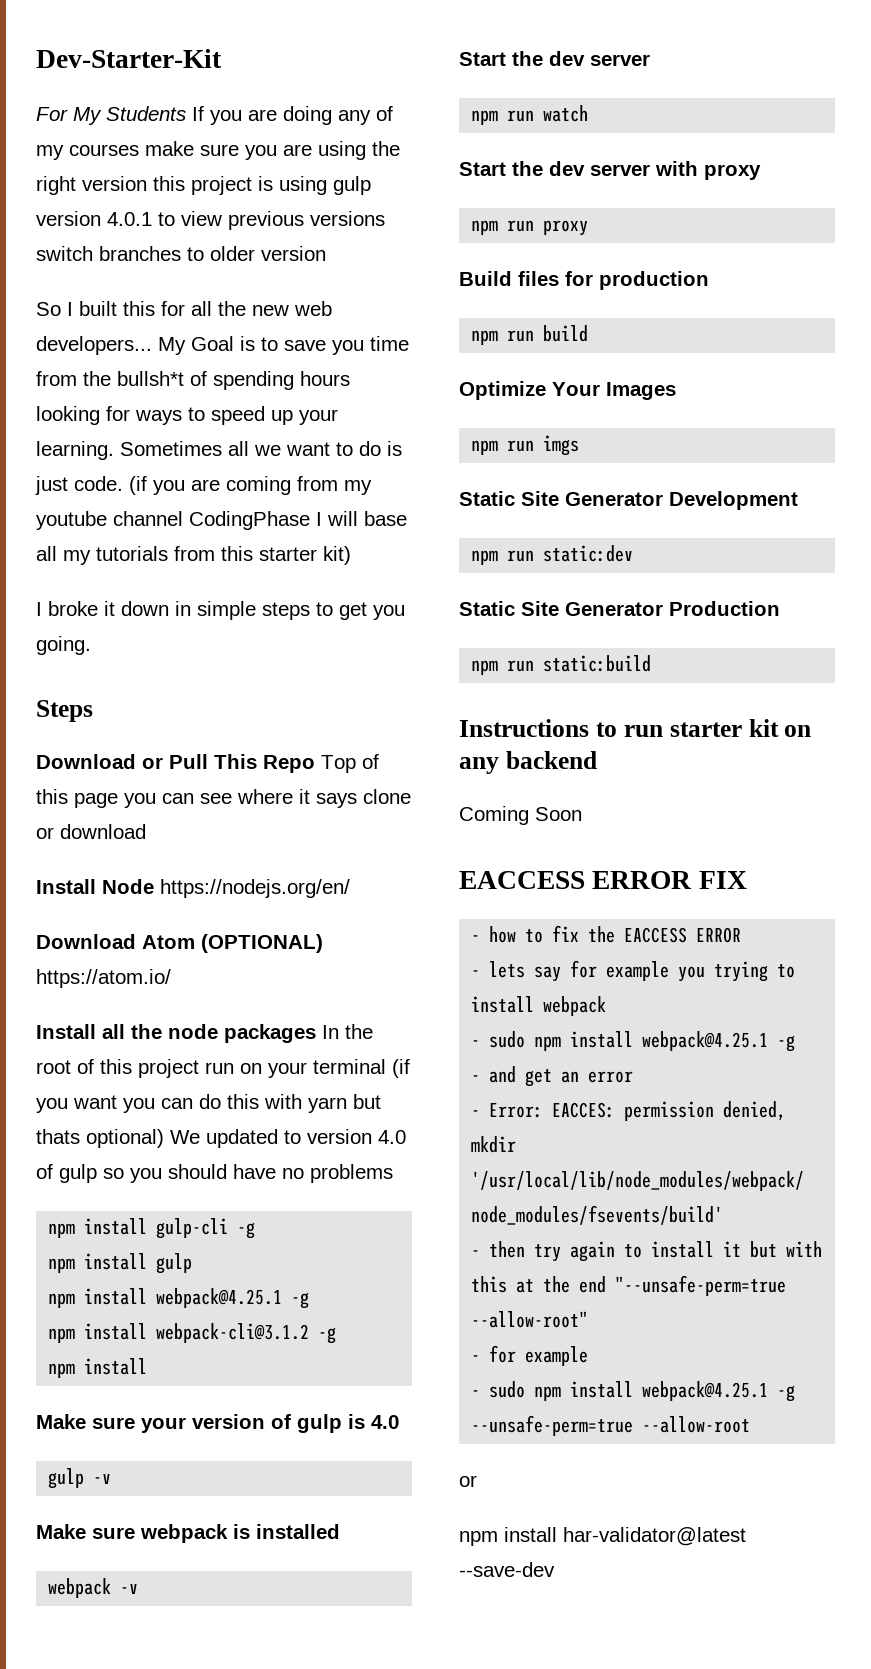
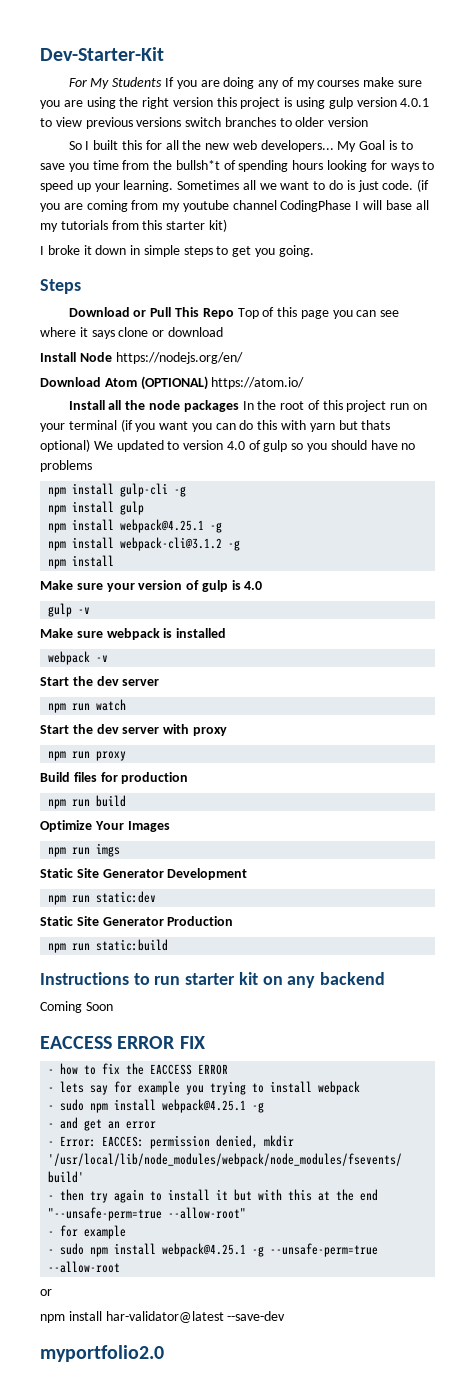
+ myportfolio2.0

